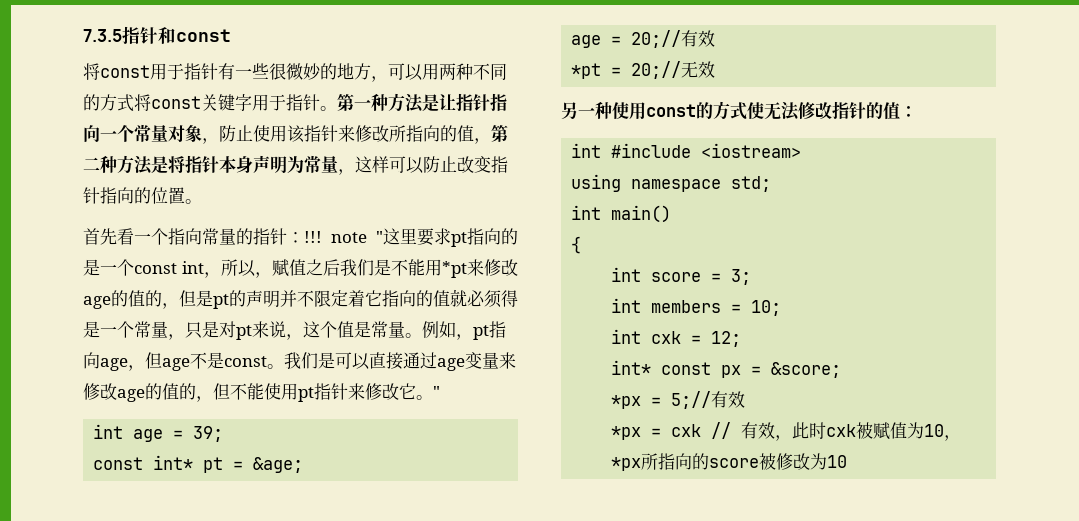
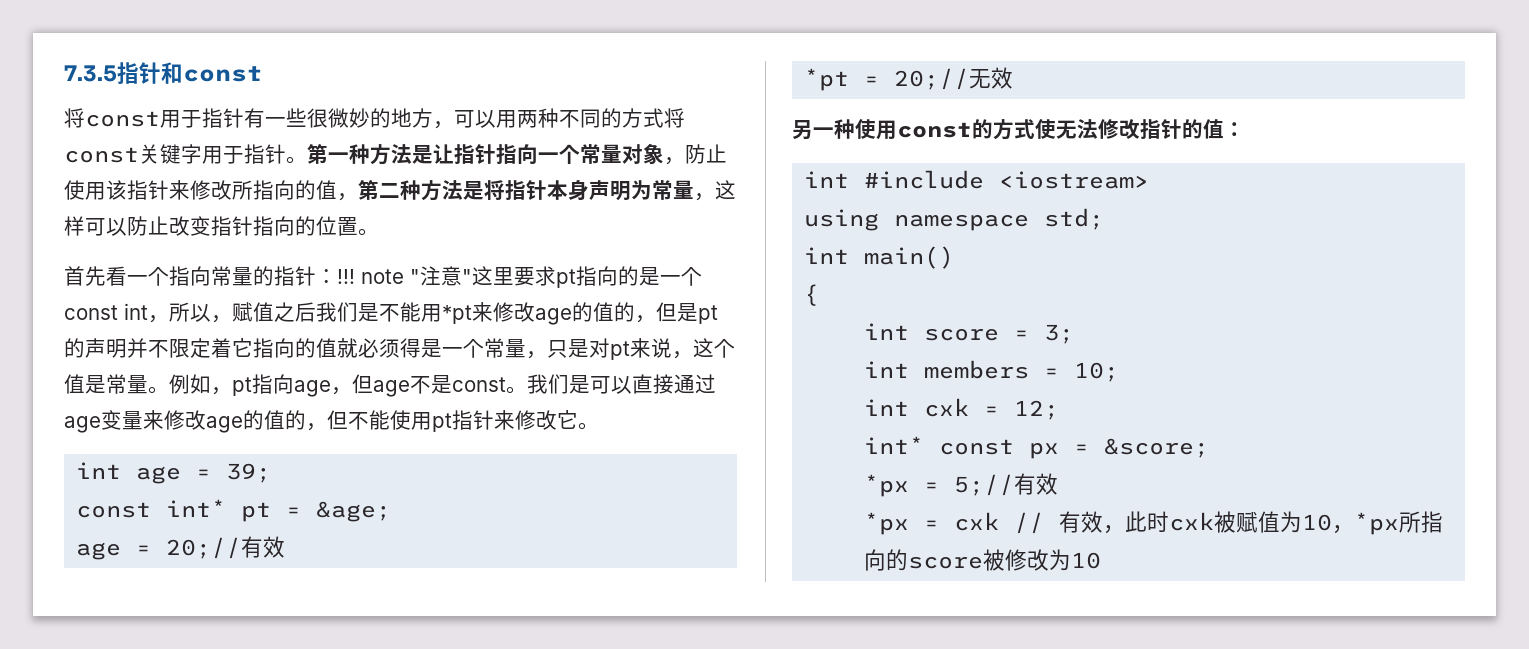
- 首先看一个指向常量的指针：!!! note "这里要求pt指向的是一个const int，所以，赋值之后我们是不能用*pt来修改age的值的，但是pt的声明并不限定着它指向的值就必须得是一个常量，只是对pt来说，这个值是常量。
+ 首先看一个指向常量的指针：!!! note "注意"这里要求pt指向的是一个const int，所以，赋值之后我们是不能用*pt来修改age的值的，但是pt的声明并不限定着它指向的值就必须得是一个常量，只是对pt来说，这个值是常量。
- 我们是可以直接通过age变量来修改age的值的，但不能使用pt指针来修改它。"
+ 我们是可以直接通过age变量来修改age的值的，但不能使用pt指针来修改它。

